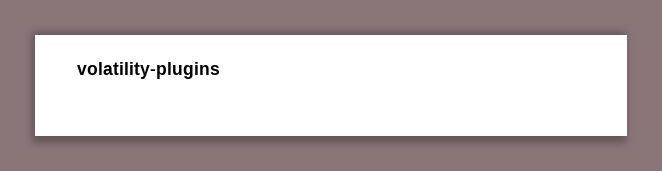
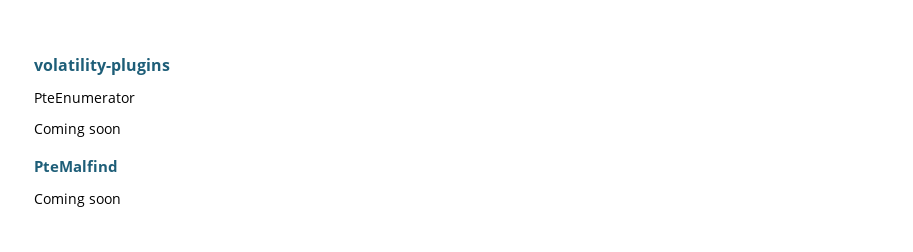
+ PteEnumerator
+ Coming soon
+ PteMalfind
+ Coming soon

